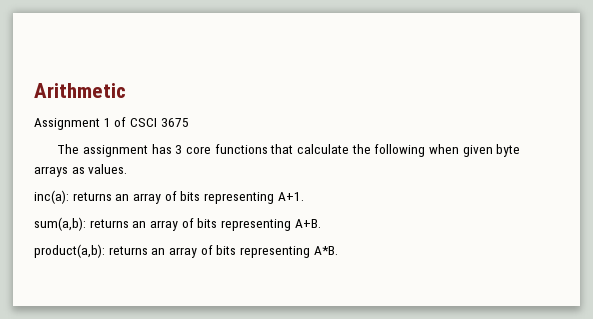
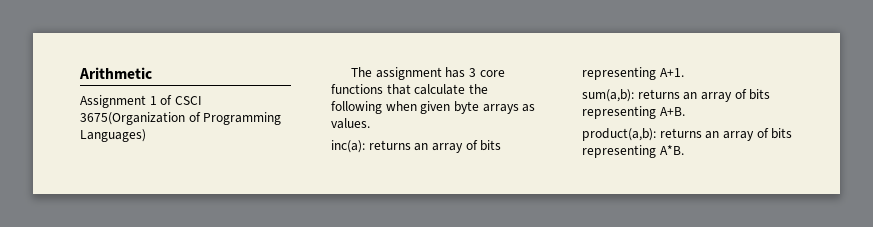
- Assignment 1 of CSCI 3675
+ Assignment 1 of CSCI 3675(Organization of Programming Languages)

